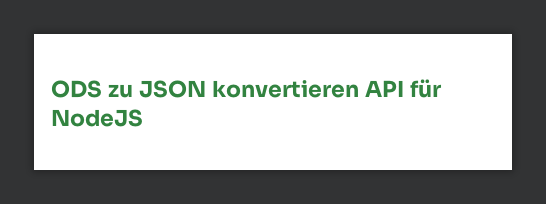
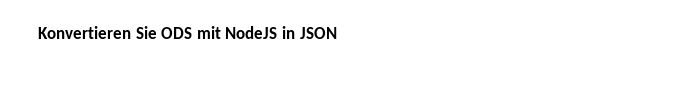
- ODS zu JSON konvertieren API für NodeJS
+ Konvertieren Sie ODS mit NodeJS in JSON

